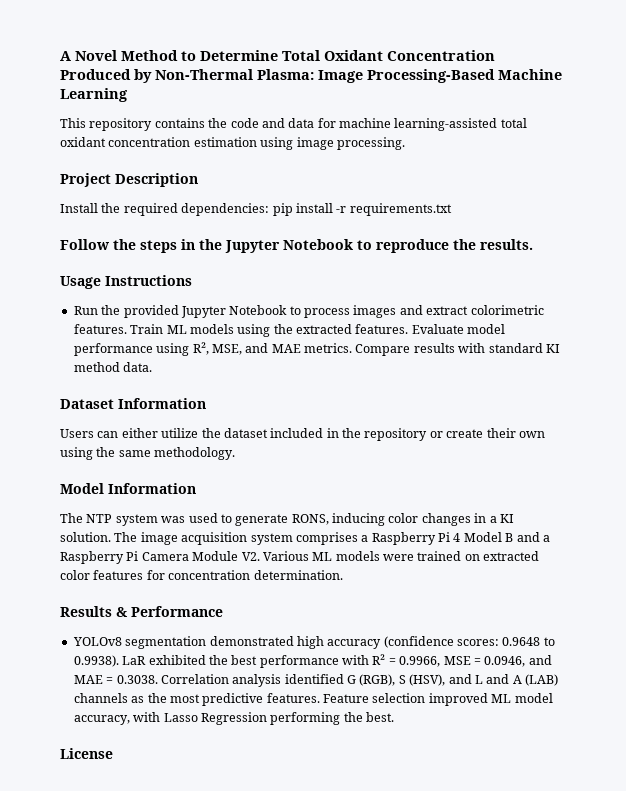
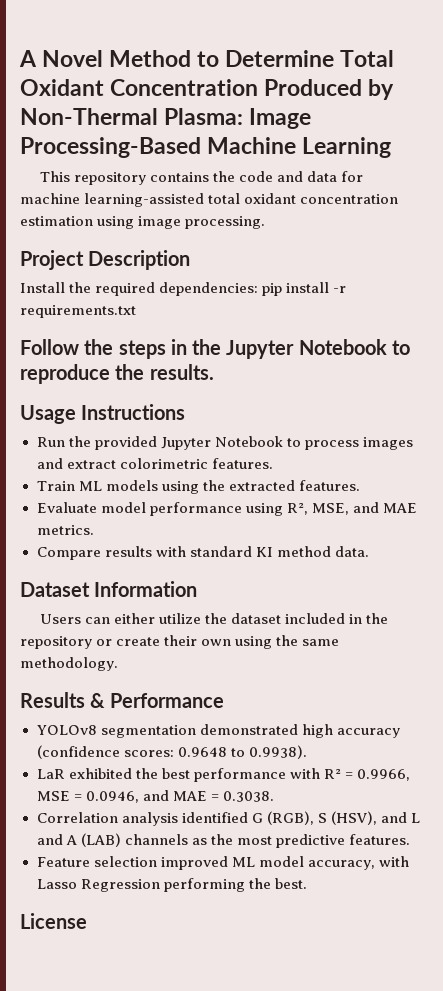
- Run the provided Jupyter Notebook to process images and extract colorimetric features. Train ML models using the extracted features. Evaluate model performance using R², MSE, and MAE metrics. Compare results with standard KI method data.
+ Run the provided Jupyter Notebook to process images and extract colorimetric features.
+ Train ML models using the extracted features.
+ Evaluate model performance using R², MSE, and MAE metrics.
+ Compare results with standard KI method data.
- Model Information
- The NTP system was used to generate RONS, inducing color changes in a KI solution. The image acquisition system comprises a Raspberry Pi 4 Model B and a Raspberry Pi Camera Module V2. Various ML models were trained on extracted color features for concentration determination.
- YOLOv8 segmentation demonstrated high accuracy (confidence scores: 0.9648 to 0.9938). LaR exhibited the best performance with R² = 0.9966, MSE = 0.0946, and MAE = 0.3038. Correlation analysis identified G (RGB), S (HSV), and L and A (LAB) channels as the most predictive features. Feature selection improved ML model accuracy, with Lasso Regression performing the best.
+ YOLOv8 segmentation demonstrated high accuracy (confidence scores: 0.9648 to 0.9938).
+ LaR exhibited the best performance with R² = 0.9966, MSE = 0.0946, and MAE = 0.3038.
+ Correlation analysis identified G (RGB), S (HSV), and L and A (LAB) channels as the most predictive features.
+ Feature selection improved ML model accuracy, with Lasso Regression performing the best.

